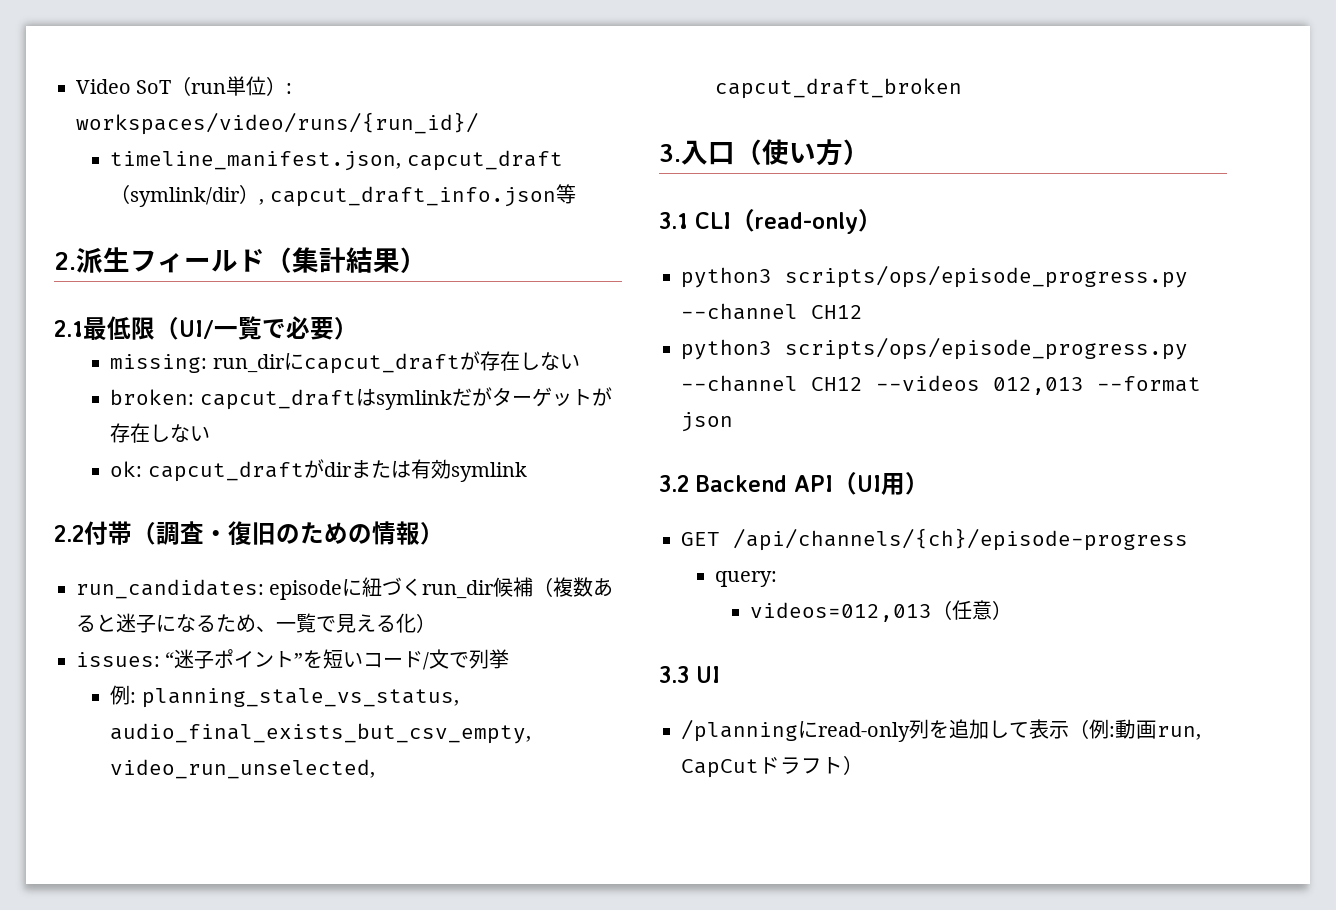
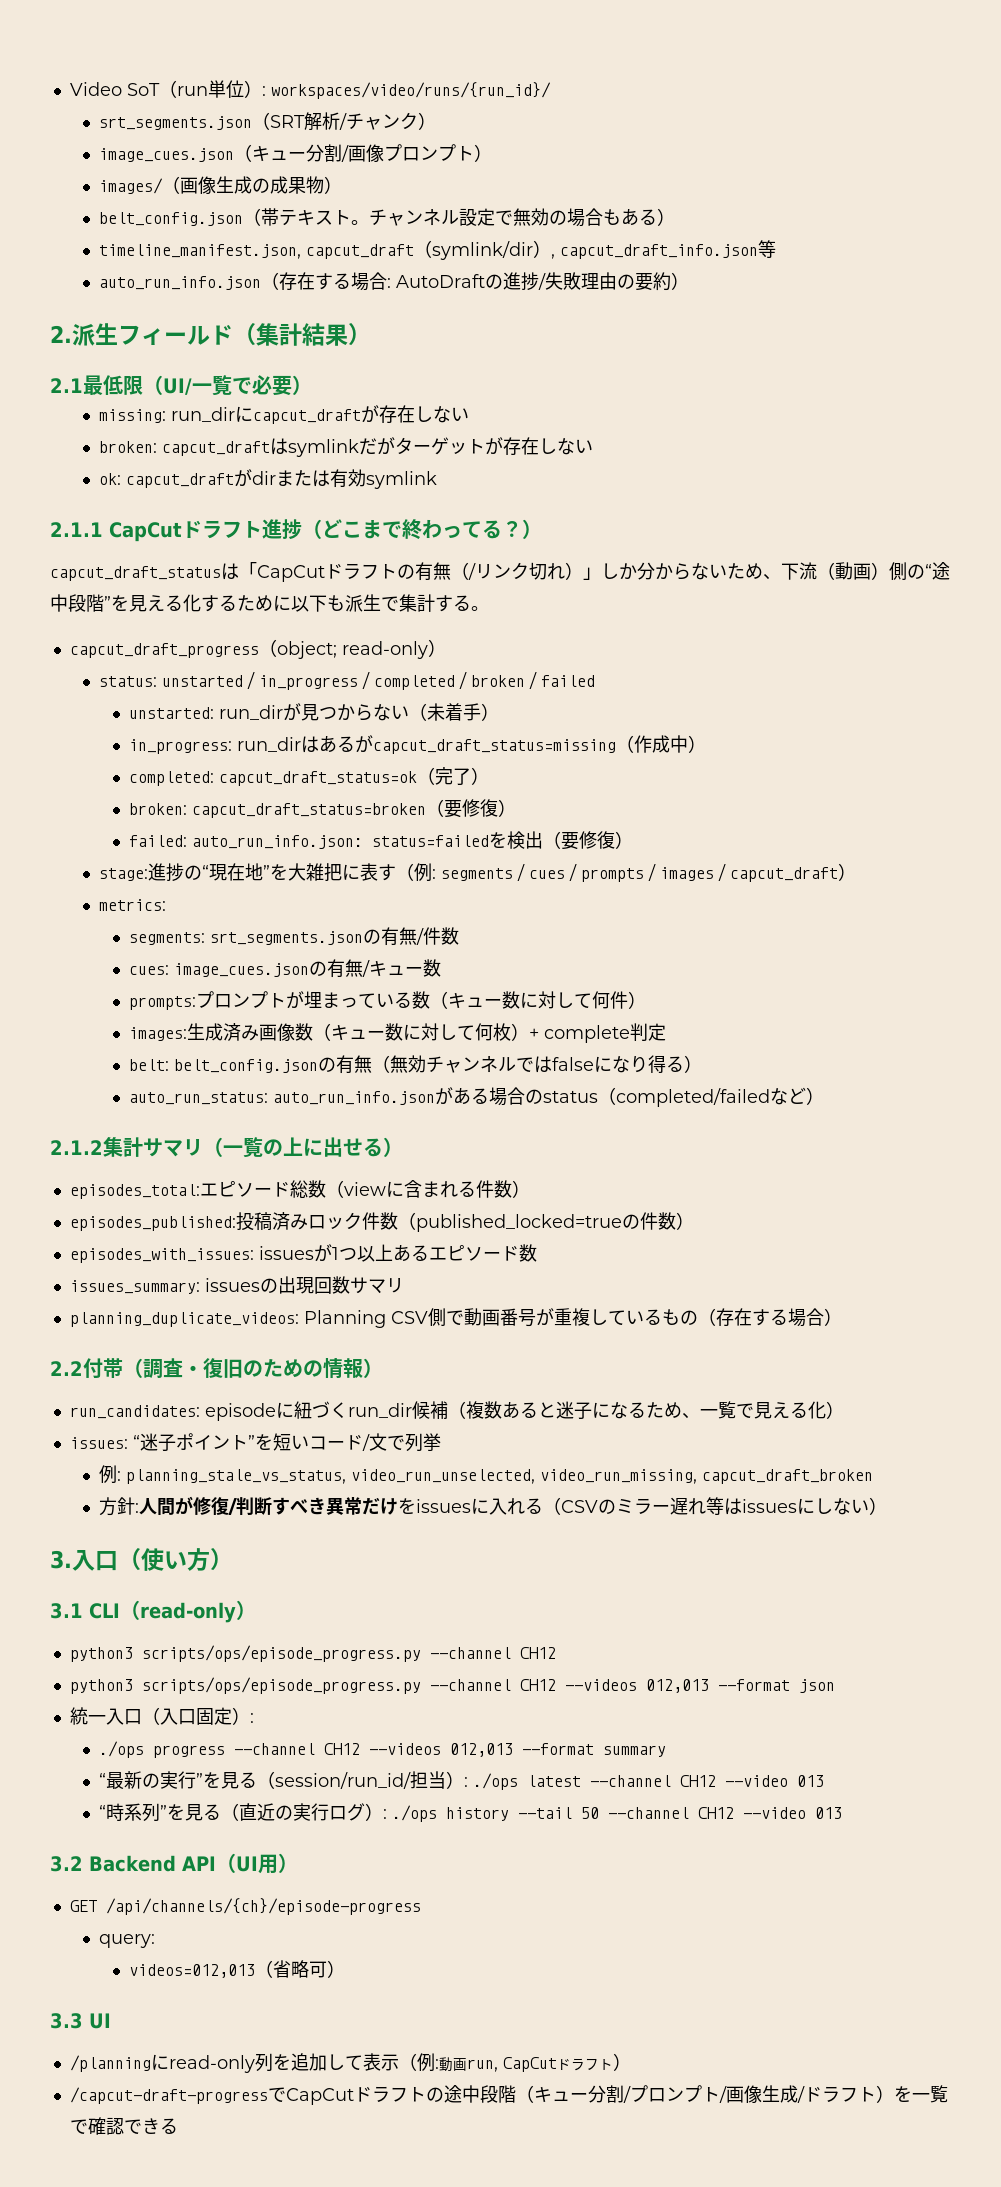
+ srt_segments.json（SRT解析/チャンク）
+ image_cues.json（キュー分割/画像プロンプト）
+ images/（画像生成の成果物）
+ belt_config.json（帯テキスト。チャンネル設定で無効の場合もある）
+ auto_run_info.json（存在する場合: AutoDraftの進捗/失敗理由の要約）
+ 2.1.1 CapCutドラフト進捗（どこまで終わってる？）
+ capcut_draft_statusは「CapCutドラフトの有無（/リンク切れ）」しか分からないため、下流（動画）側の“途中段階”を見える化するために以下も派生で集計する。
+ capcut_draft_progress（object; read-only）
+ status: unstarted / in_progress / completed / broken / failed
+ unstarted: run_dirが見つからない（未着手）
+ in_progress: run_dirはあるがcapcut_draft_status=missing（作成中）
+ completed: capcut_draft_status=ok（完了）
+ broken: capcut_draft_status=broken（要修復）
+ failed: auto_run_info.json: status=failedを検出（要修復）
+ stage:進捗の“現在地”を大雑把に表す（例: segments / cues / prompts / images / capcut_draft）
+ metrics:
+ segments: srt_segments.jsonの有無/件数
+ cues: image_cues.jsonの有無/キュー数
+ prompts:プロンプトが埋まっている数（キュー数に対して何件）
+ images:生成済み画像数（キュー数に対して何枚）+ complete判定
+ belt: belt_config.jsonの有無（無効チャンネルではfalseになり得る）
+ auto_run_status: auto_run_info.jsonがある場合のstatus（completed/failedなど）
+ 2.1.2集計サマリ（一覧の上に出せる）
+ episodes_total:エピソード総数（viewに含まれる件数）
+ episodes_published:投稿済みロック件数（published_locked=trueの件数）
+ episodes_with_issues: issuesが1つ以上あるエピソード数
+ issues_summary: issuesの出現回数サマリ
+ planning_duplicate_videos: Planning CSV側で動画番号が重複しているもの（存在する場合）
- 例: planning_stale_vs_status, audio_final_exists_but_csv_empty, video_run_unselected, capcut_draft_broken
+ 例: planning_stale_vs_status, video_run_unselected, video_run_missing, capcut_draft_broken
+ 方針:人間が修復/判断すべき異常だけをissuesに入れる（CSVのミラー遅れ等はissuesにしない）
+ 統一入口（入口固定）:
+ ./ops progress --channel CH12 --videos 012,013 --format summary
+ “最新の実行”を見る（session/run_id/担当）: ./ops latest --channel CH12 --video 013
+ “時系列”を見る（直近の実行ログ）: ./ops history --tail 50 --channel CH12 --video 013
- videos=012,013（任意）
+ videos=012,013（省略可）
+ /capcut-draft-progressでCapCutドラフトの途中段階（キュー分割/プロンプト/画像生成/ドラフト）を一覧で確認できる

